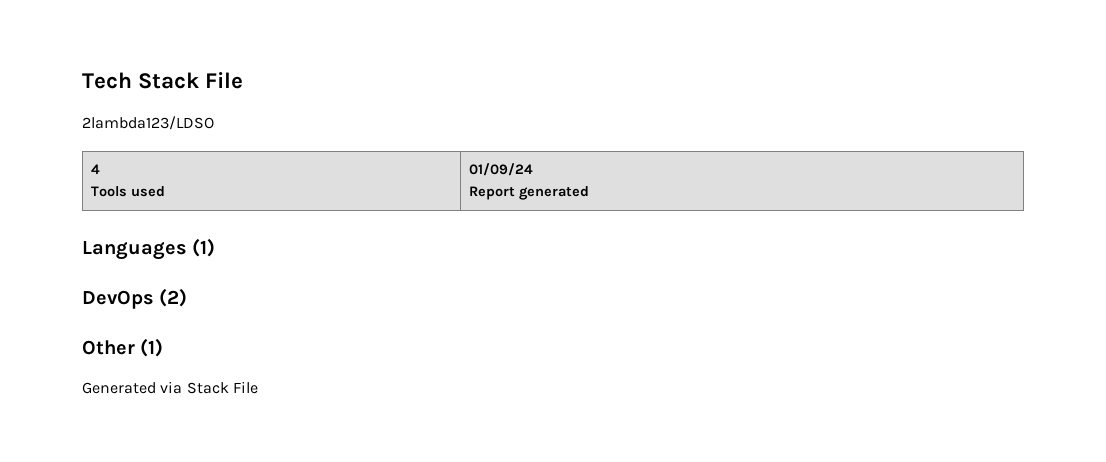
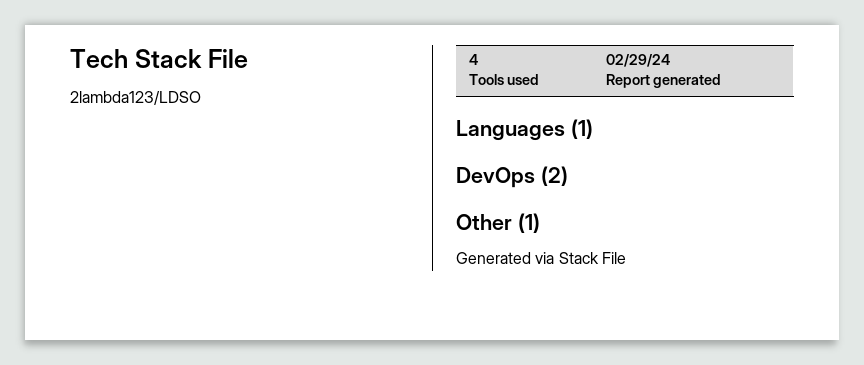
  4
- Tools used | 01/09/24
+ Tools used | 02/29/24

